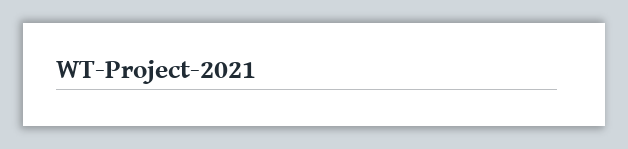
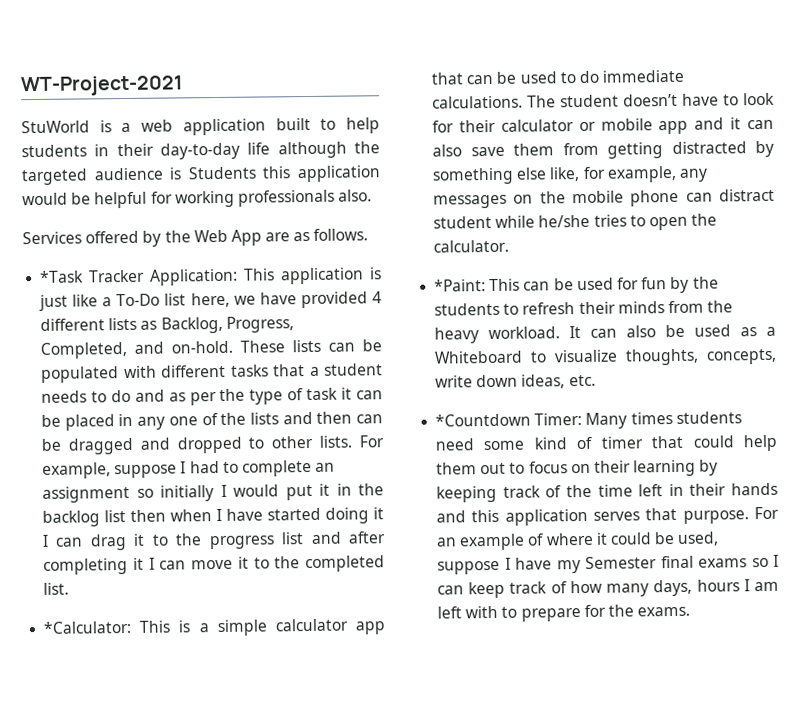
+ StuWorld is a web application built to help students in their day-to-day life although the targeted audience is Students this application would be helpful for working professionals also.
+ Services offered by the Web App are as follows.
+ *Task Tracker Application: This application is just like a To-Do list here, we have provided 4 different lists as Backlog, Progress, Completed, and on-hold. These lists can be populated with different tasks that a student needs to do and as per the type of task it can be placed in any one of the lists and then can be dragged and dropped to other lists. For example, suppose I had to complete an assignment so initially I would put it in the backlog list then when I have started doing it I can drag it to the progress list and after completing it I can move it to the completed list.
+ *Calculator: This is a simple calculator app that can be used to do immediate calculations. The student doesn’t have to look for their calculator or mobile app and it can also save them from getting distracted by something else like, for example, any messages on the mobile phone can distract student while he/she tries to open the calculator.
+ *Paint: This can be used for fun by the students to refresh their minds from the heavy workload. It can also be used as a Whiteboard to visualize thoughts, concepts, write down ideas, etc.
+ *Countdown Timer: Many times students need some kind of timer that could help them out to focus on their learning by keeping track of the time left in their hands and this application serves that purpose. For an example of where it could be used, suppose I have my Semester final exams so I can keep track of how many days, hours I am left with to prepare for the exams.

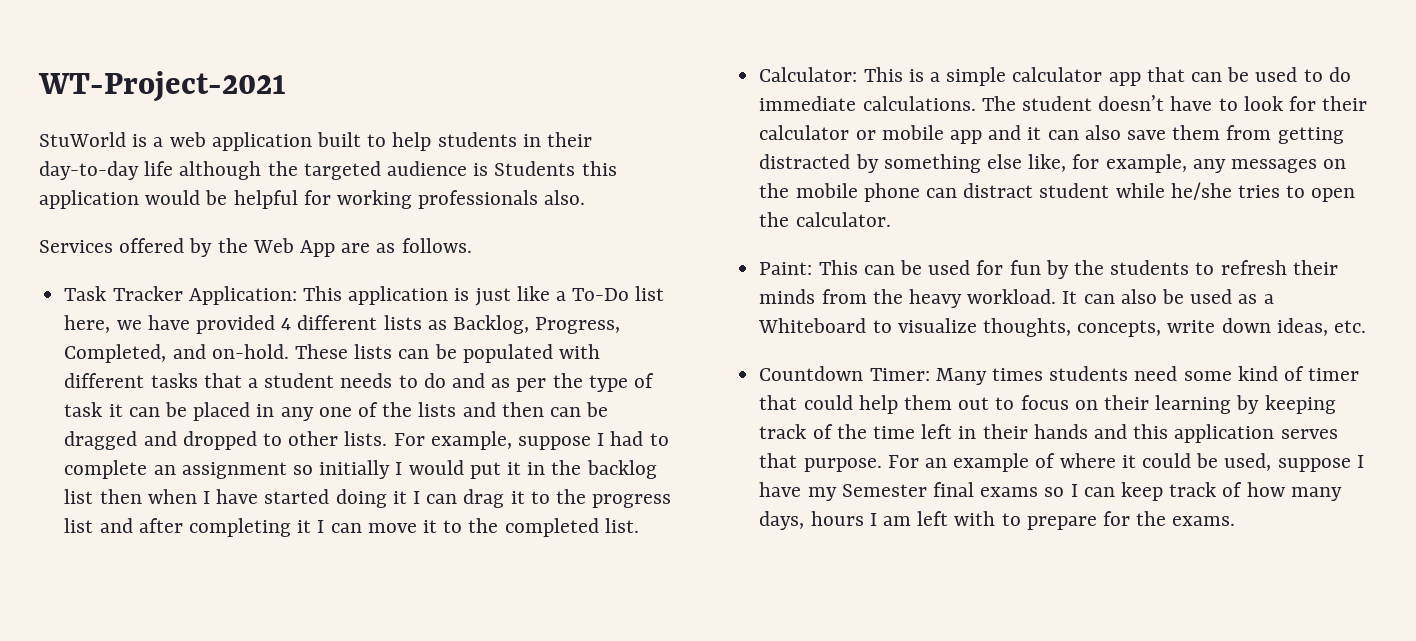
- *Task Tracker Application: This application is just like a To-Do list here, we have provided 4 different lists as Backlog, Progress, Completed, and on-hold.
+ Task Tracker Application: This application is just like a To-Do list here, we have provided 4 different lists as Backlog, Progress, Completed, and on-hold.
- *Calculator: This is a simple calculator app that can be used to do immediate calculations.
+ Calculator: This is a simple calculator app that can be used to do immediate calculations.
- *Paint: This can be used for fun by the students to refresh their minds from the heavy workload.
+ Paint: This can be used for fun by the students to refresh their minds from the heavy workload.
- *Countdown Timer: Many times students need some kind of timer that could help them out to focus on their learning by keeping track of the time left in their hands and this application serves that purpose.
+ Countdown Timer: Many times students need some kind of timer that could help them out to focus on their learning by keeping track of the time left in their hands and this application serves that purpose.

